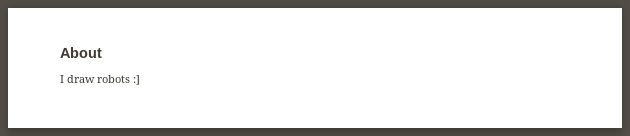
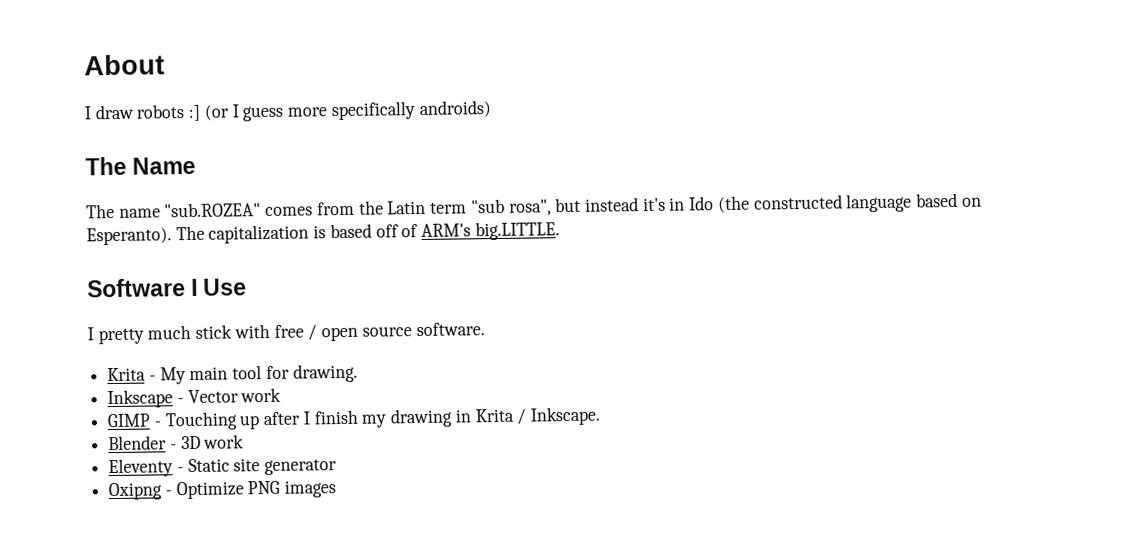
- I draw robots :]
+ I draw robots :] (or I guess more specifically androids)
+ The Name
+ The name "sub.ROZEA" comes from the Latin term "sub rosa", but instead it's in Ido (the constructed language based on Esperanto). The capitalization is based off of ARM's big.LITTLE.
+ Software I Use
+ I pretty much stick with free / open source software.
+ Krita - My main tool for drawing.
+ Inkscape - Vector work
+ GIMP - Touching up after I finish my drawing in Krita / Inkscape.
+ Blender - 3D work
+ Eleventy - Static site generator
+ Oxipng - Optimize PNG images

